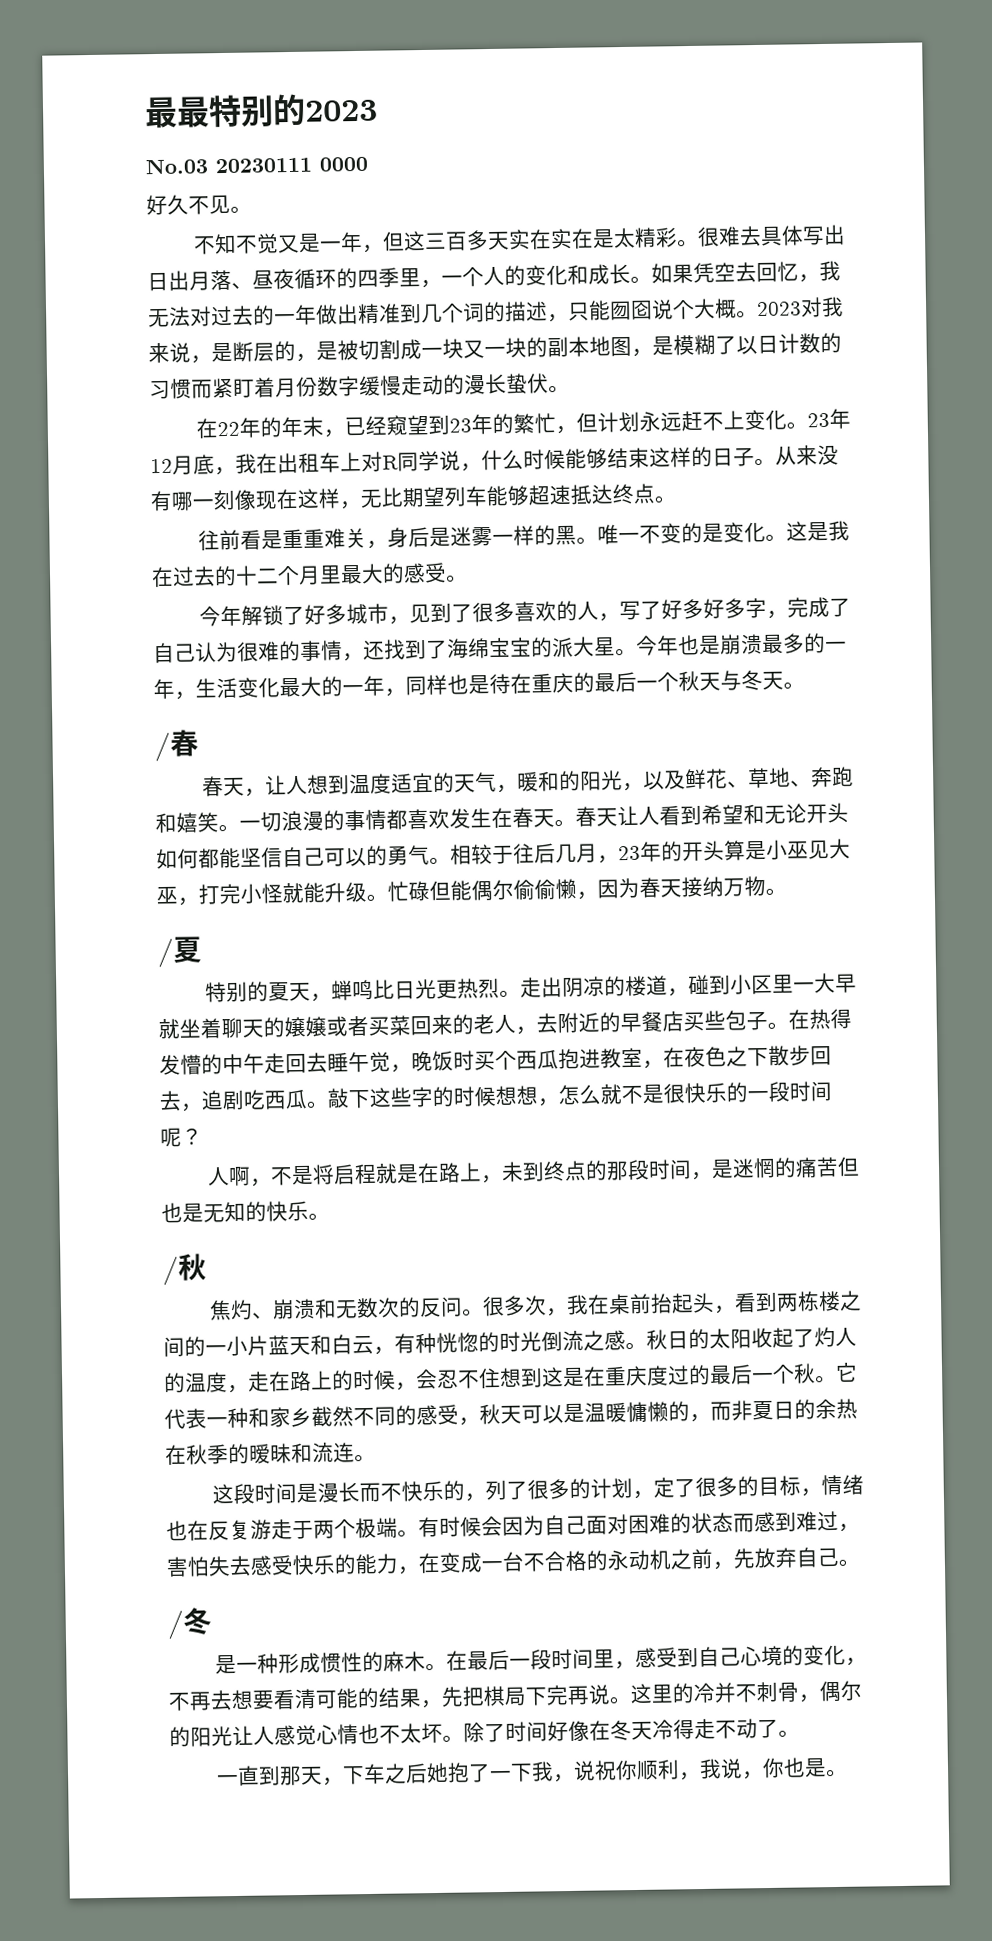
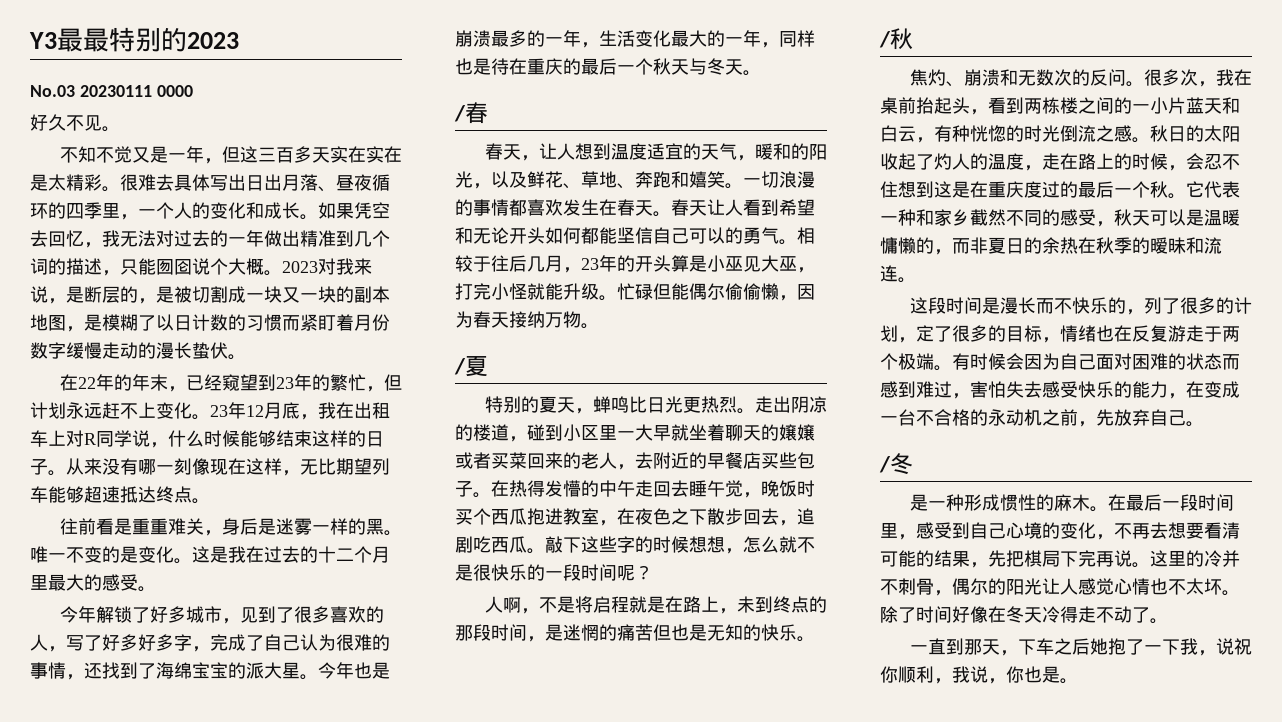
- 最最特别的2023
+ Y3最最特别的2023

